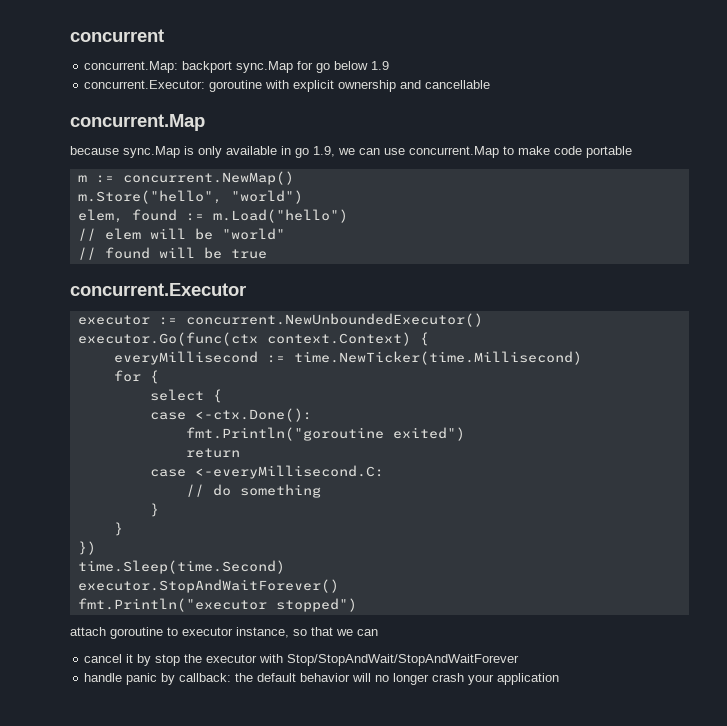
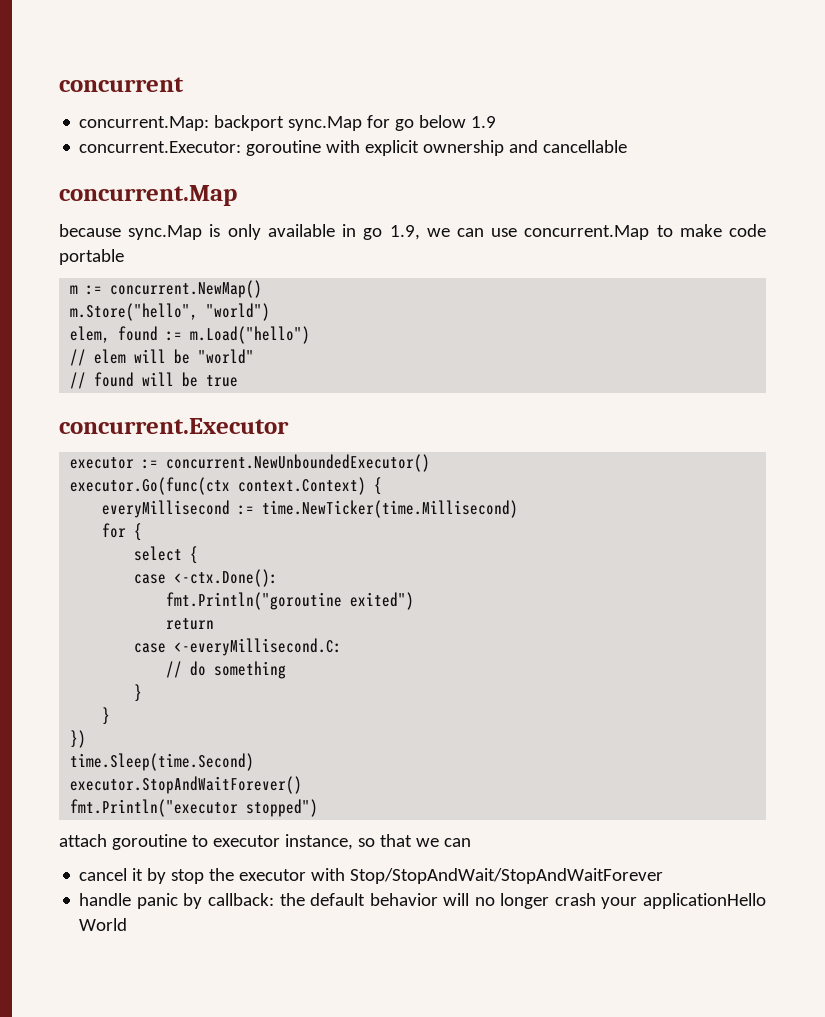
- handle panic by callback: the default behavior will no longer crash your application
+ handle panic by callback: the default behavior will no longer crash your applicationHello World

